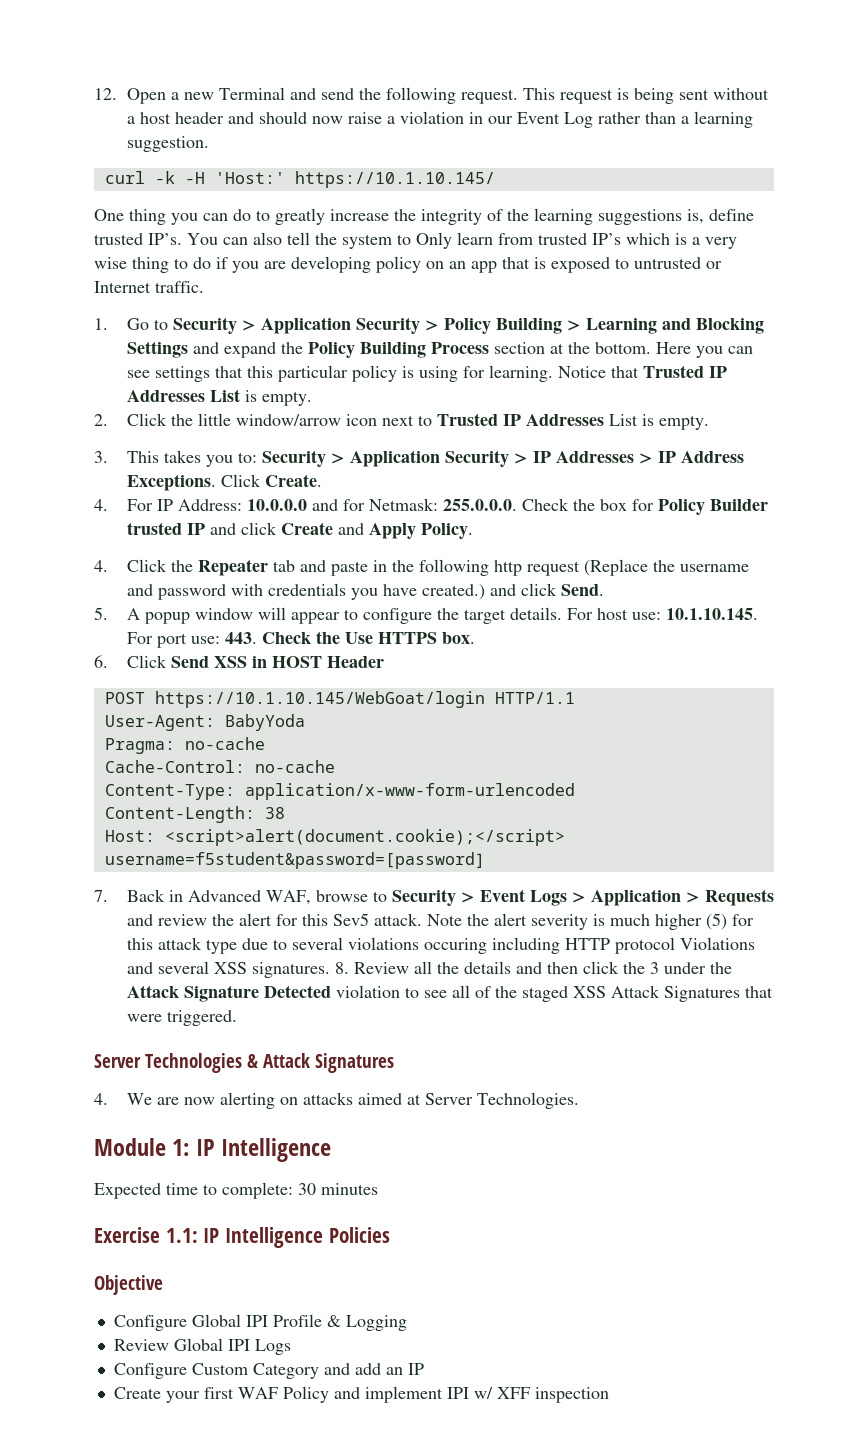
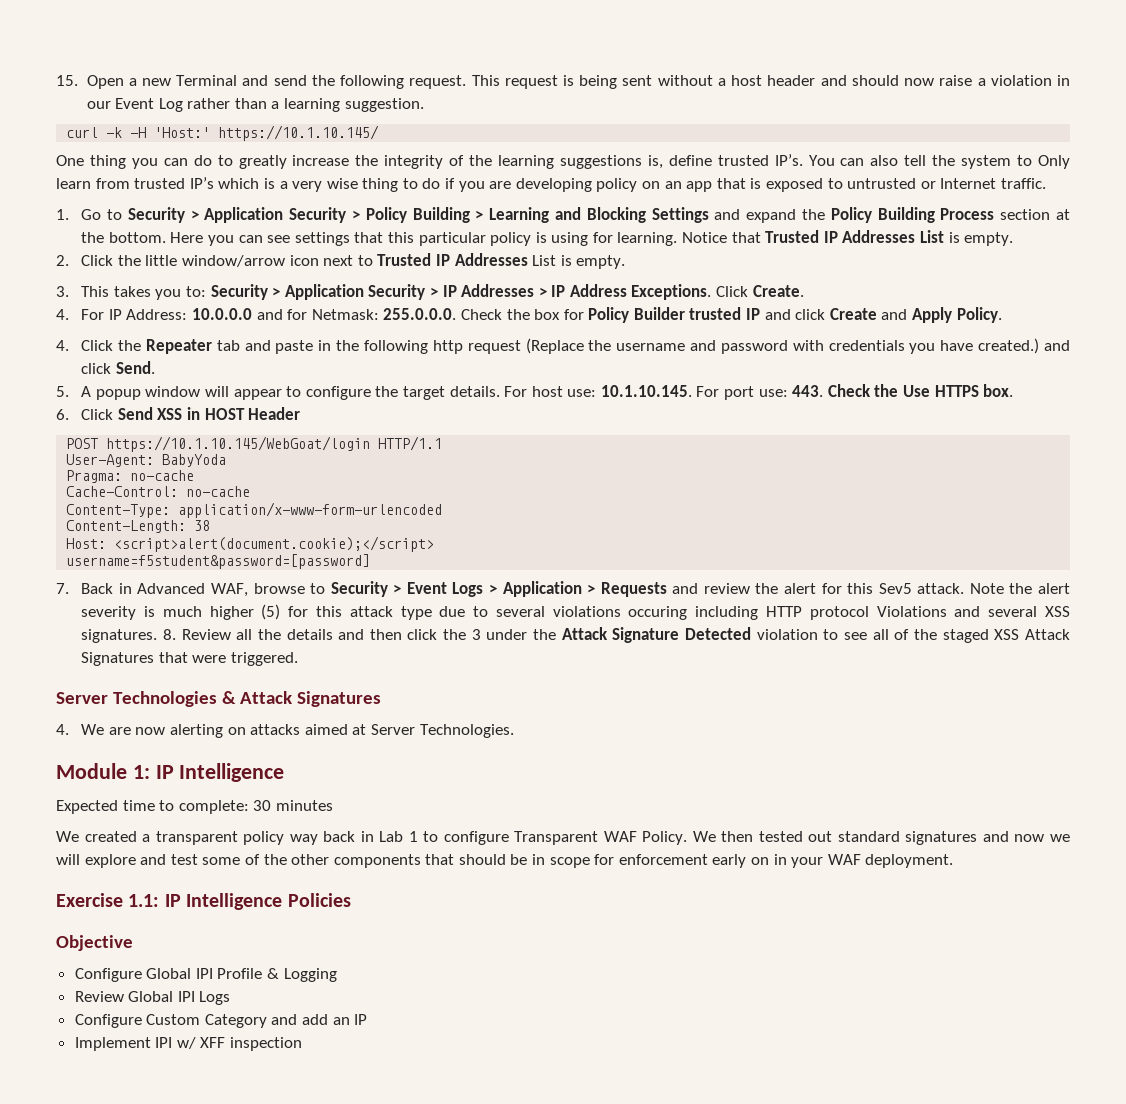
- 12. Open a new Terminal and send the following request.
+ 15. Open a new Terminal and send the following request.
+ We created a transparent policy way back in Lab 1 to configure Transparent WAF Policy. We then tested out standard signatures and now we will explore and test some of the other components that should be in scope for enforcement early on in your WAF deployment.
- Create your first WAF Policy and implement IPI w/ XFF inspection
+ Implement IPI w/ XFF inspection

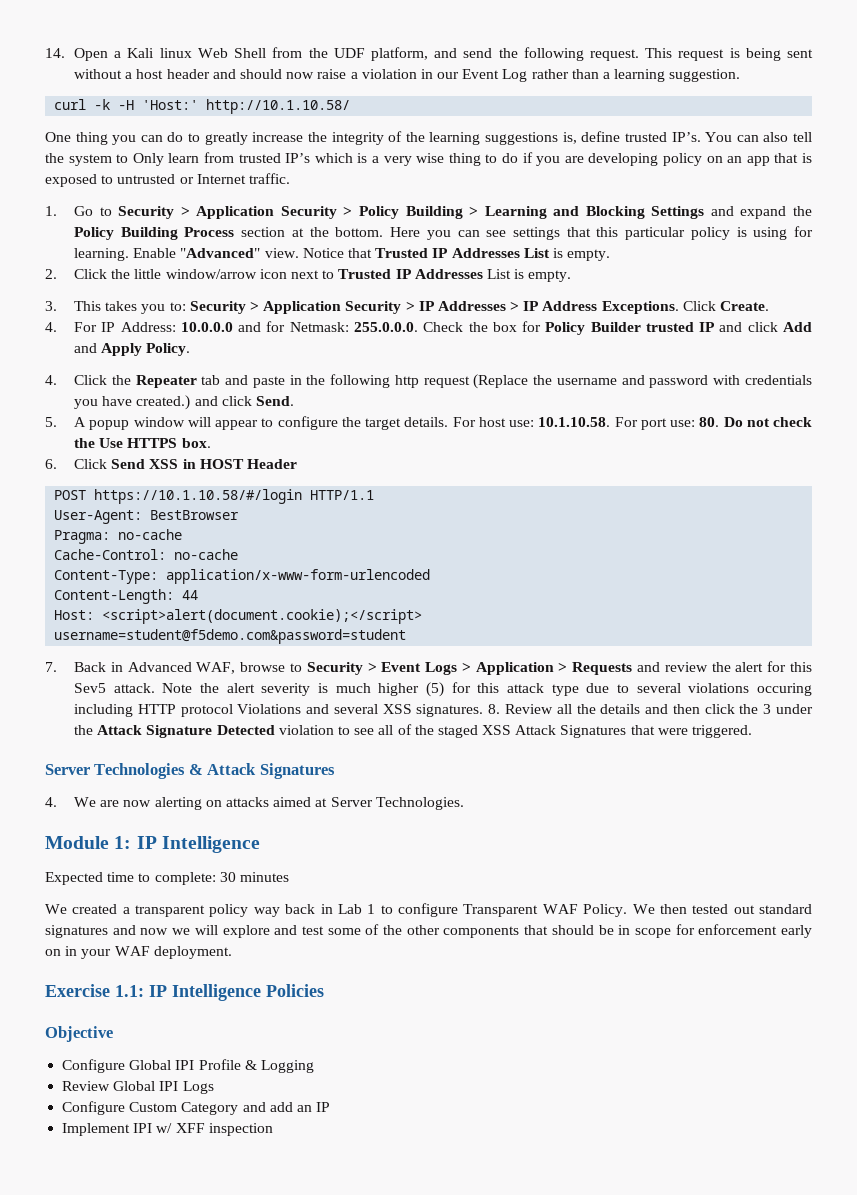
- 15. Open a new Terminal and send the following request.
+ 14. Open a Kali linux Web Shell from the UDF platform, and send the following request.
- curl -k -H 'Host:' https://10.1.10.145/
+ curl -k -H 'Host:' http://10.1.10.58/
+ Enable "Advanced" view.
- 4. For IP Address: 10.0.0.0 and for Netmask: 255.0.0.0. Check the box for Policy Builder trusted IP and click Create and Apply Policy.
+ 4. For IP Address: 10.0.0.0 and for Netmask: 255.0.0.0. Check the box for Policy Builder trusted IP and click Add and Apply Policy.
- For host use: 10.1.10.145. For port use: 443. Check the Use HTTPS box.
+ For host use: 10.1.10.58. For port use: 80. Do not check the Use HTTPS box.
- POST https://10.1.10.145/WebGoat/login HTTP/1.1
+ POST https://10.1.10.58/#/login HTTP/1.1
- User-Agent: BabyYoda
+ User-Agent: BestBrowser
- Content-Length: 38
+ Content-Length: 44
- username=f5student&password=[password]
+ username=student@f5demo.com&password=student

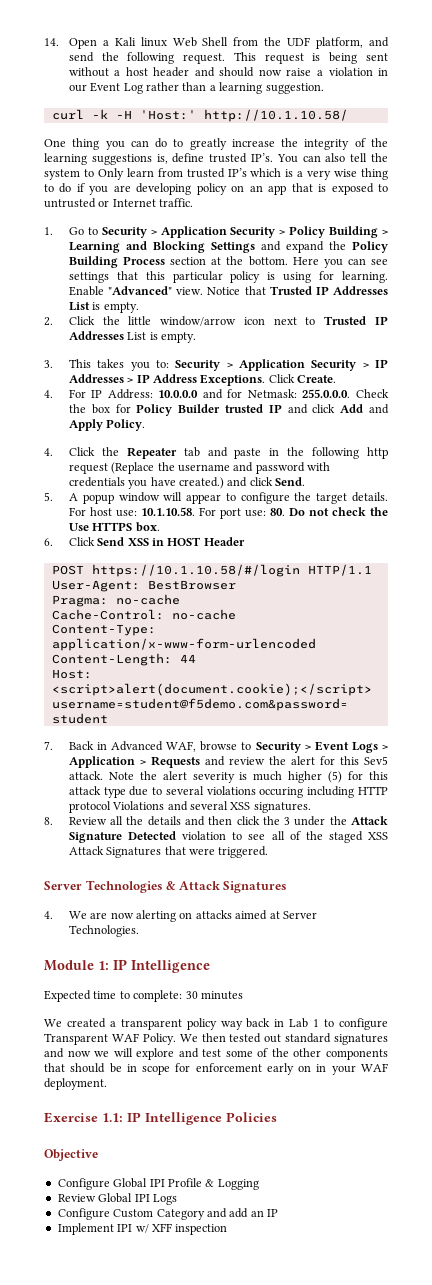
- Note the alert severity is much higher (5) for this attack type due to several violations occuring including HTTP protocol Violations and several XSS signatures. 8. Review all the details and then click the 3 under the Attack Signature Detected violation to see all of the staged XSS Attack Signatures that were triggered.
+ Note the alert severity is much higher (5) for this attack type due to several violations occuring including HTTP protocol Violations and several XSS signatures.
+ 8. Review all the details and then click the 3 under the Attack Signature Detected violation to see all of the staged XSS Attack Signatures that were triggered.

